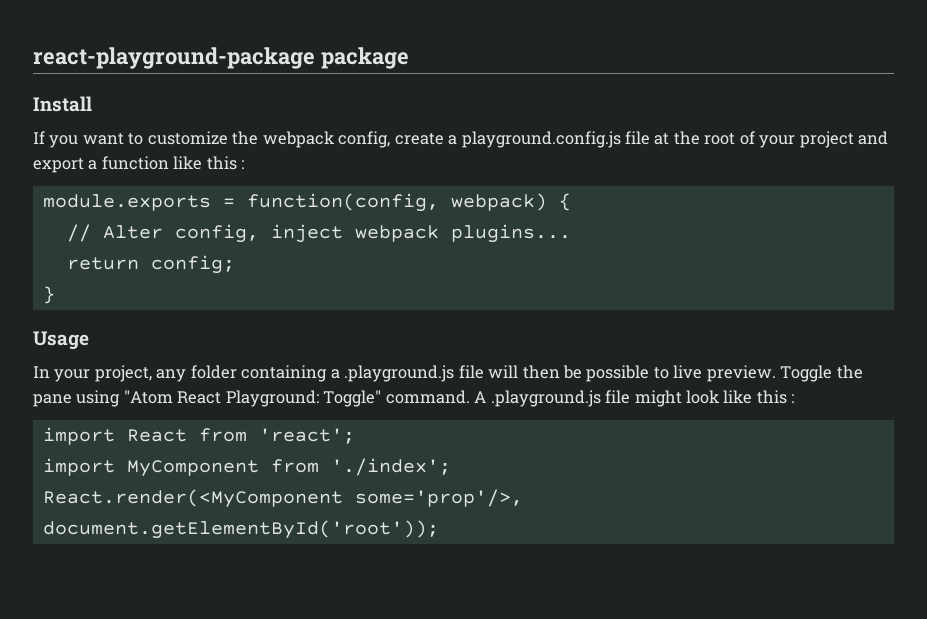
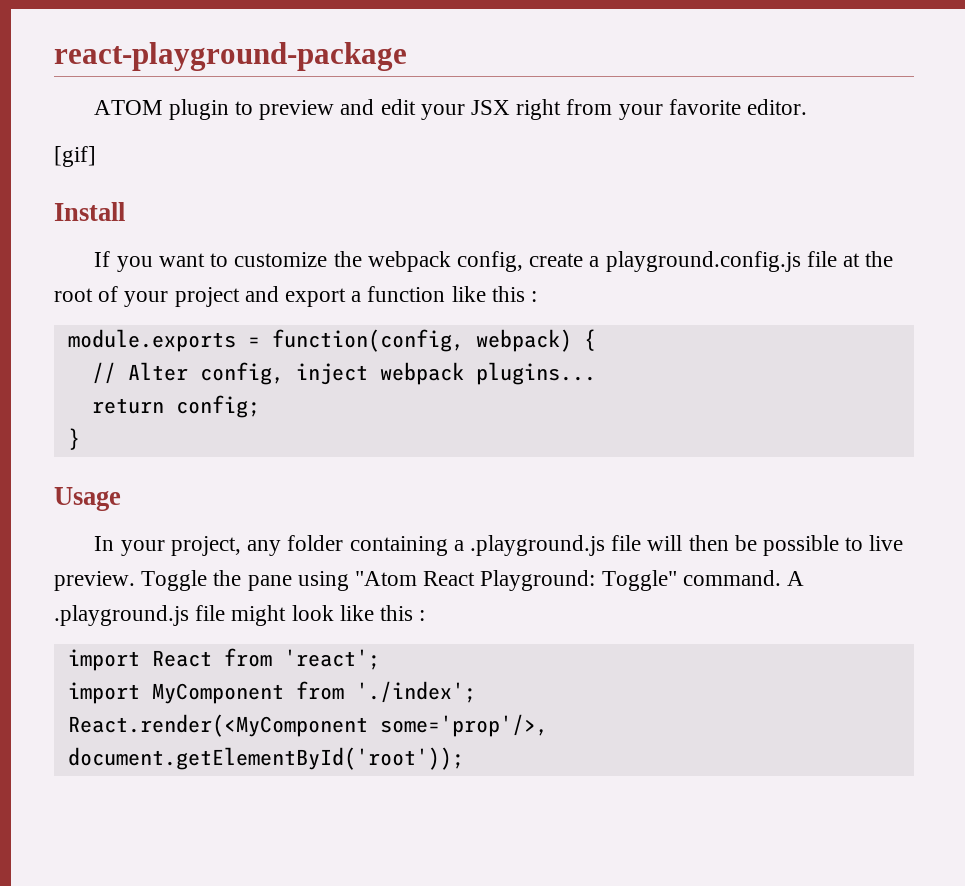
- react-playground-package package
+ react-playground-package
+ ATOM plugin to preview and edit your JSX right from your favorite editor.
+ [gif]

